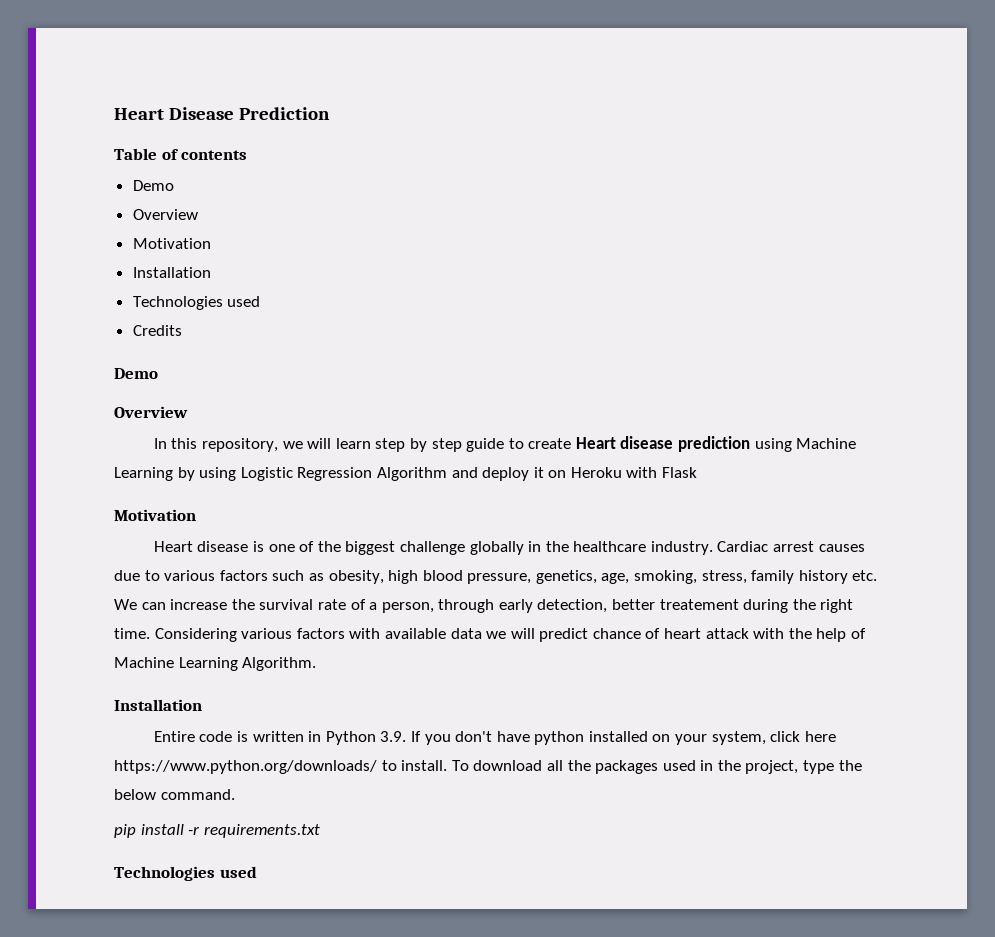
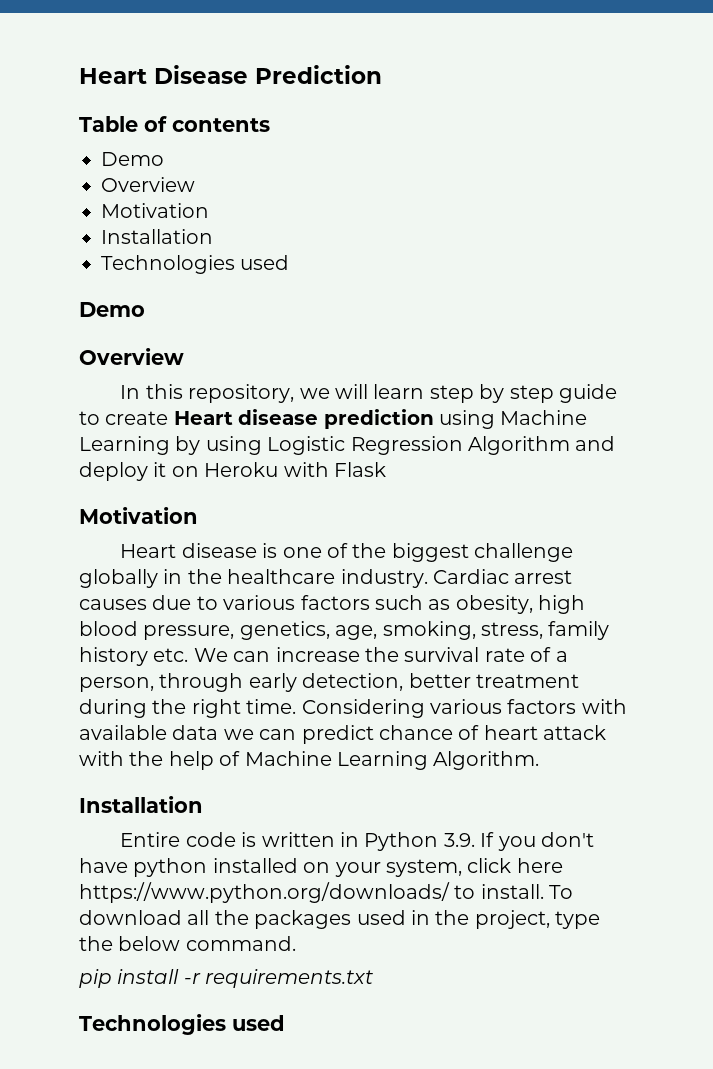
- Credits
- Cardiac arrest causes due to various factors such as obesity, high blood pressure, genetics, age, smoking, stress, family history etc. We can increase the survival rate of a person, through early detection, better treatement during the right time.
+ Cardiac arrest causes due to various factors such as obesity, high blood pressure, genetics, age, smoking, stress, family history etc. We can increase the survival rate of a person, through early detection, better treatment during the right time.
- Considering various factors with available data we will predict chance of heart attack with the help of Machine Learning Algorithm.
+ Considering various factors with available data we can predict chance of heart attack with the help of Machine Learning Algorithm.

